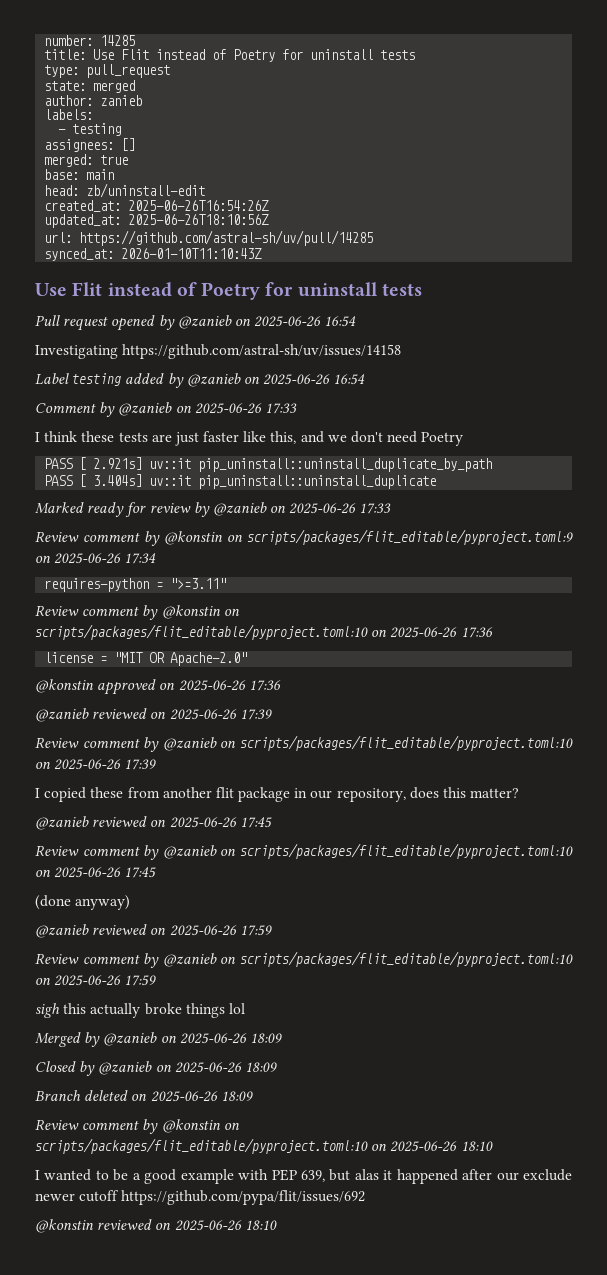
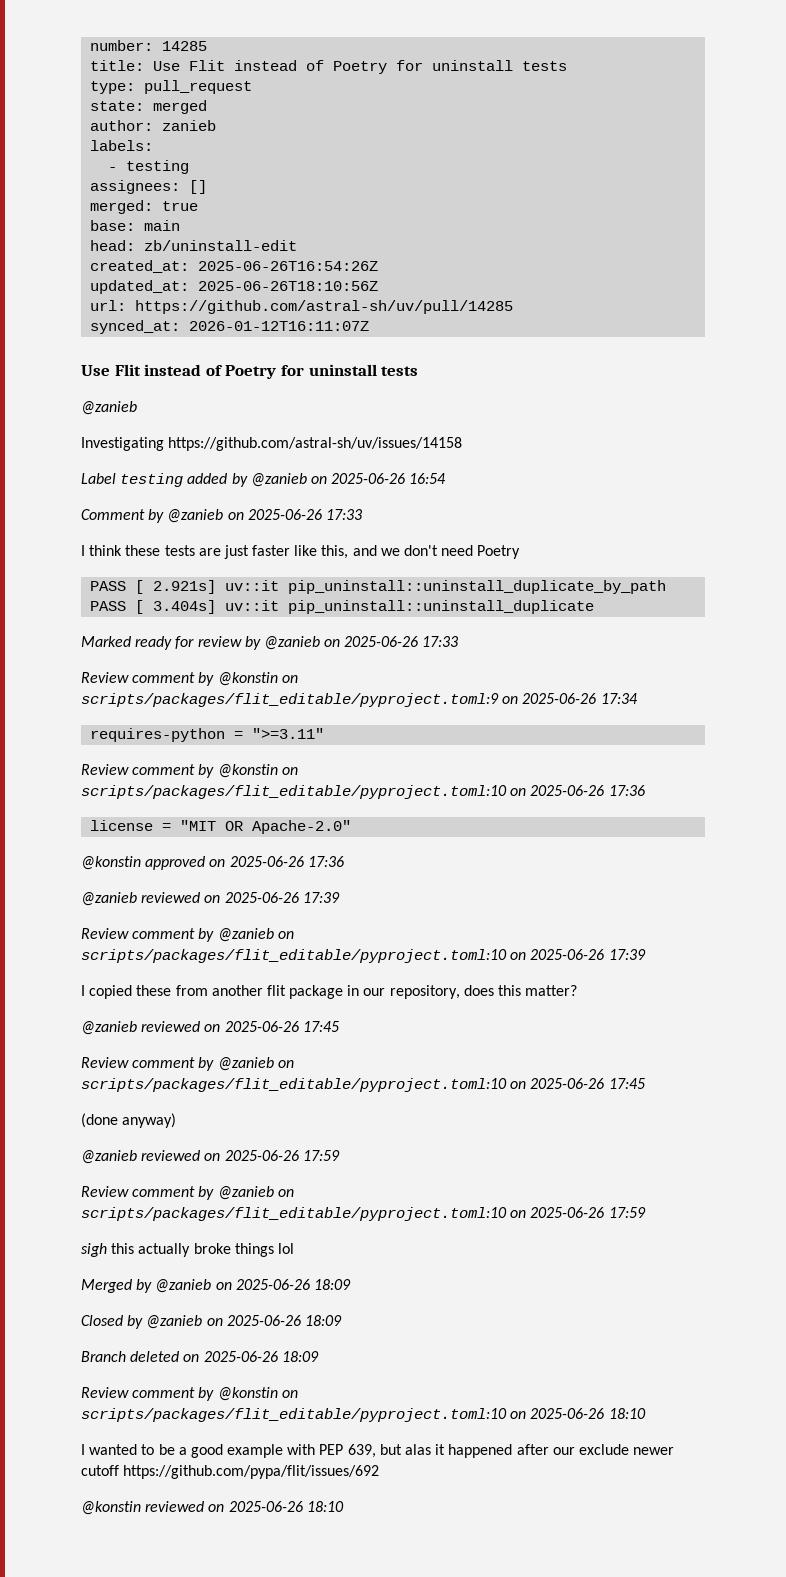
- synced_at: 2026-01-10T11:10:43Z
+ synced_at: 2026-01-12T16:11:07Z
  Use Flit instead of Poetry for uninstall tests
- Pull request opened by @zanieb on 2025-06-26 16:54
+ @zanieb

